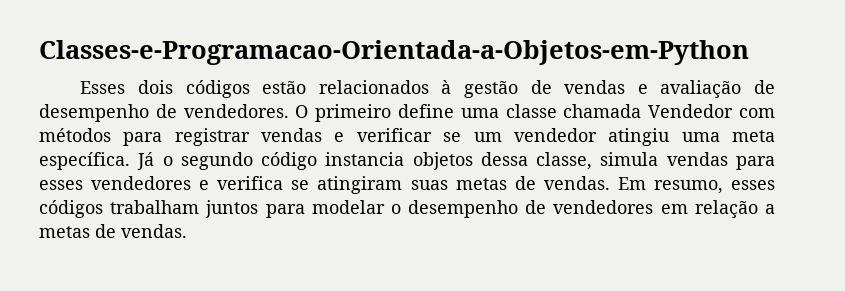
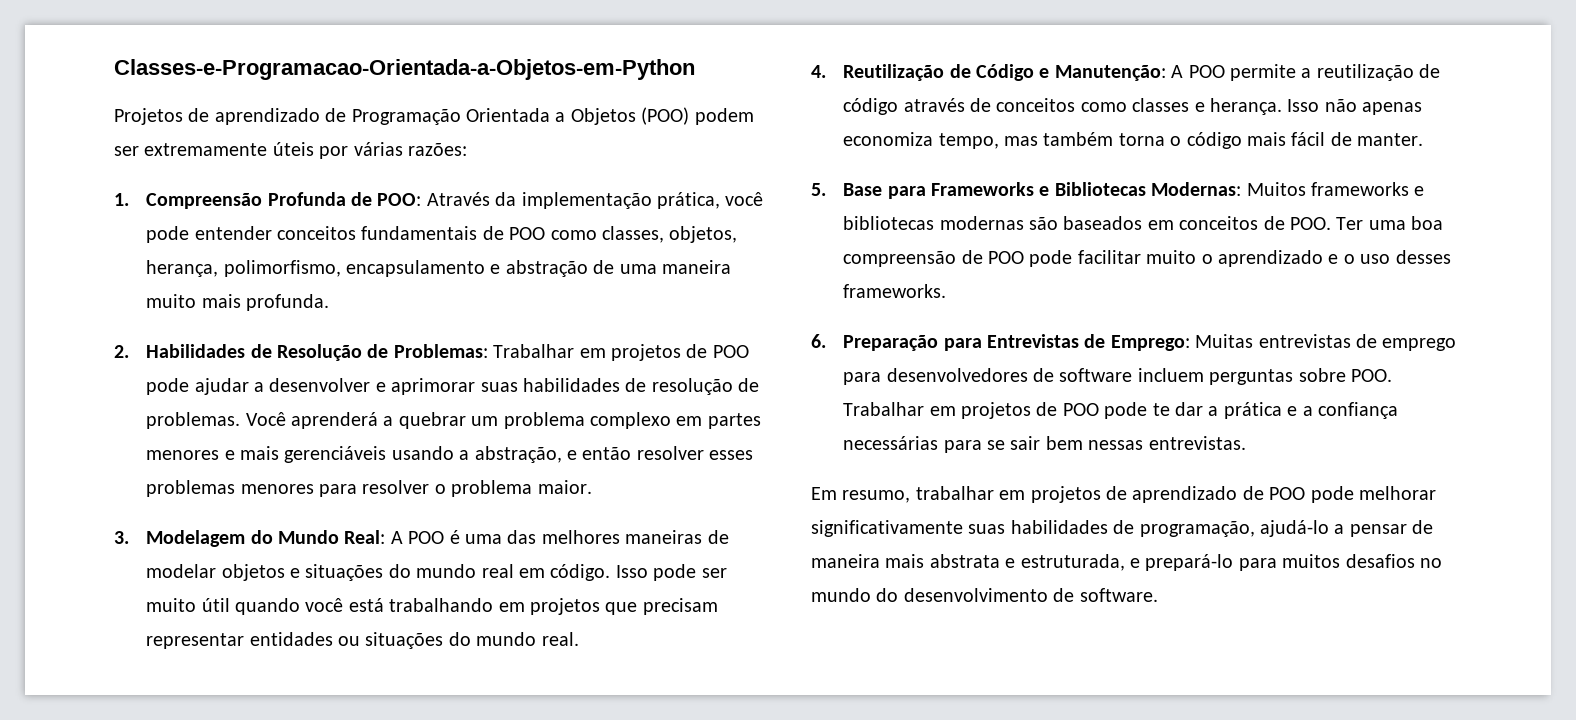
- Esses dois códigos estão relacionados à gestão de vendas e avaliação de desempenho de vendedores. O primeiro define uma classe chamada Vendedor com métodos para registrar vendas e verificar se um vendedor atingiu uma meta específica. Já o segundo código instancia objetos dessa classe, simula vendas para esses vendedores e verifica se atingiram suas metas de vendas. Em resumo, esses códigos trabalham juntos para modelar o desempenho de vendedores em relação a metas de vendas.
+ Projetos de aprendizado de Programação Orientada a Objetos (POO) podem ser extremamente úteis por várias razões:
+ 1. Compreensão Profunda de POO: Através da implementação prática, você pode entender conceitos fundamentais de POO como classes, objetos, herança, polimorfismo, encapsulamento e abstração de uma maneira muito mais profunda.
+ 2. Habilidades de Resolução de Problemas: Trabalhar em projetos de POO pode ajudar a desenvolver e aprimorar suas habilidades de resolução de problemas. Você aprenderá a quebrar um problema complexo em partes menores e mais gerenciáveis usando a abstração, e então resolver esses problemas menores para resolver o problema maior.
+ 3. Modelagem do Mundo Real: A POO é uma das melhores maneiras de modelar objetos e situações do mundo real em código. Isso pode ser muito útil quando você está trabalhando em projetos que precisam representar entidades ou situações do mundo real.
+ 4. Reutilização de Código e Manutenção: A POO permite a reutilização de código através de conceitos como classes e herança. Isso não apenas economiza tempo, mas também torna o código mais fácil de manter.
+ 5. Base para Frameworks e Bibliotecas Modernas: Muitos frameworks e bibliotecas modernas são baseados em conceitos de POO. Ter uma boa compreensão de POO pode facilitar muito o aprendizado e o uso desses frameworks.
+ 6. Preparação para Entrevistas de Emprego: Muitas entrevistas de emprego para desenvolvedores de software incluem perguntas sobre POO. Trabalhar em projetos de POO pode te dar a prática e a confiança necessárias para se sair bem nessas entrevistas.
+ Em resumo, trabalhar em projetos de aprendizado de POO pode melhorar significativamente suas habilidades de programação, ajudá-lo a pensar de maneira mais abstrata e estruturada, e prepará-lo para muitos desafios no mundo do desenvolvimento de software.

